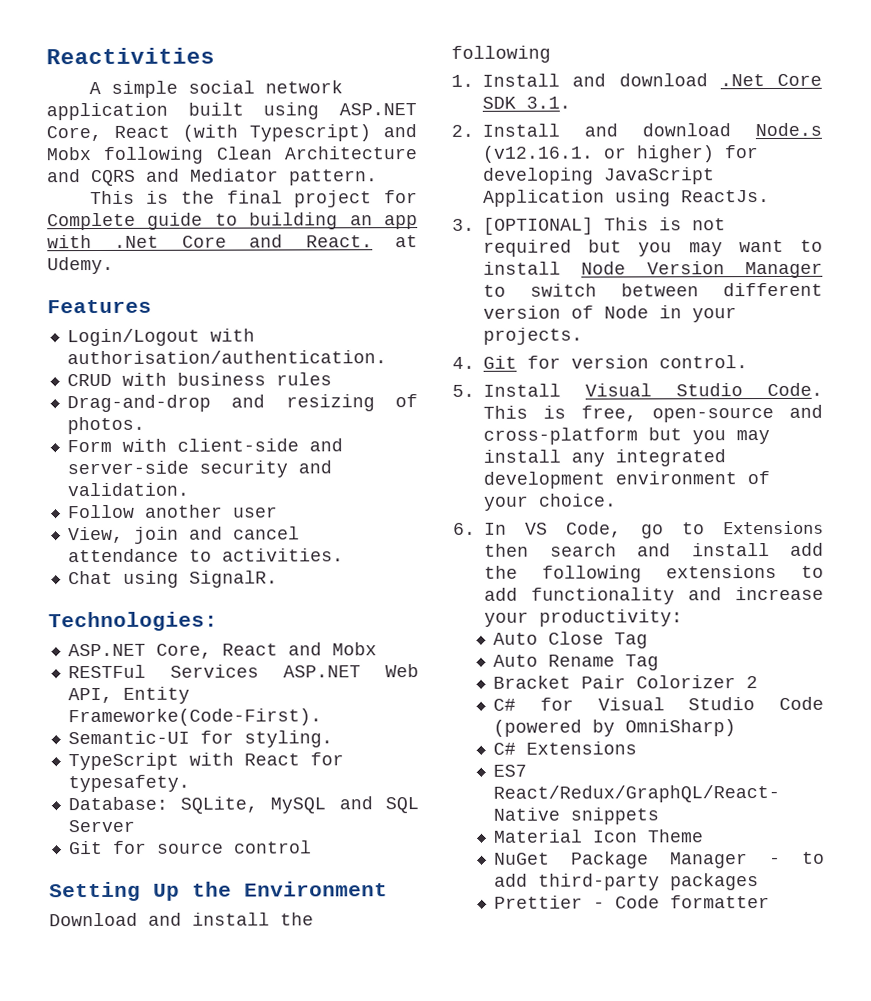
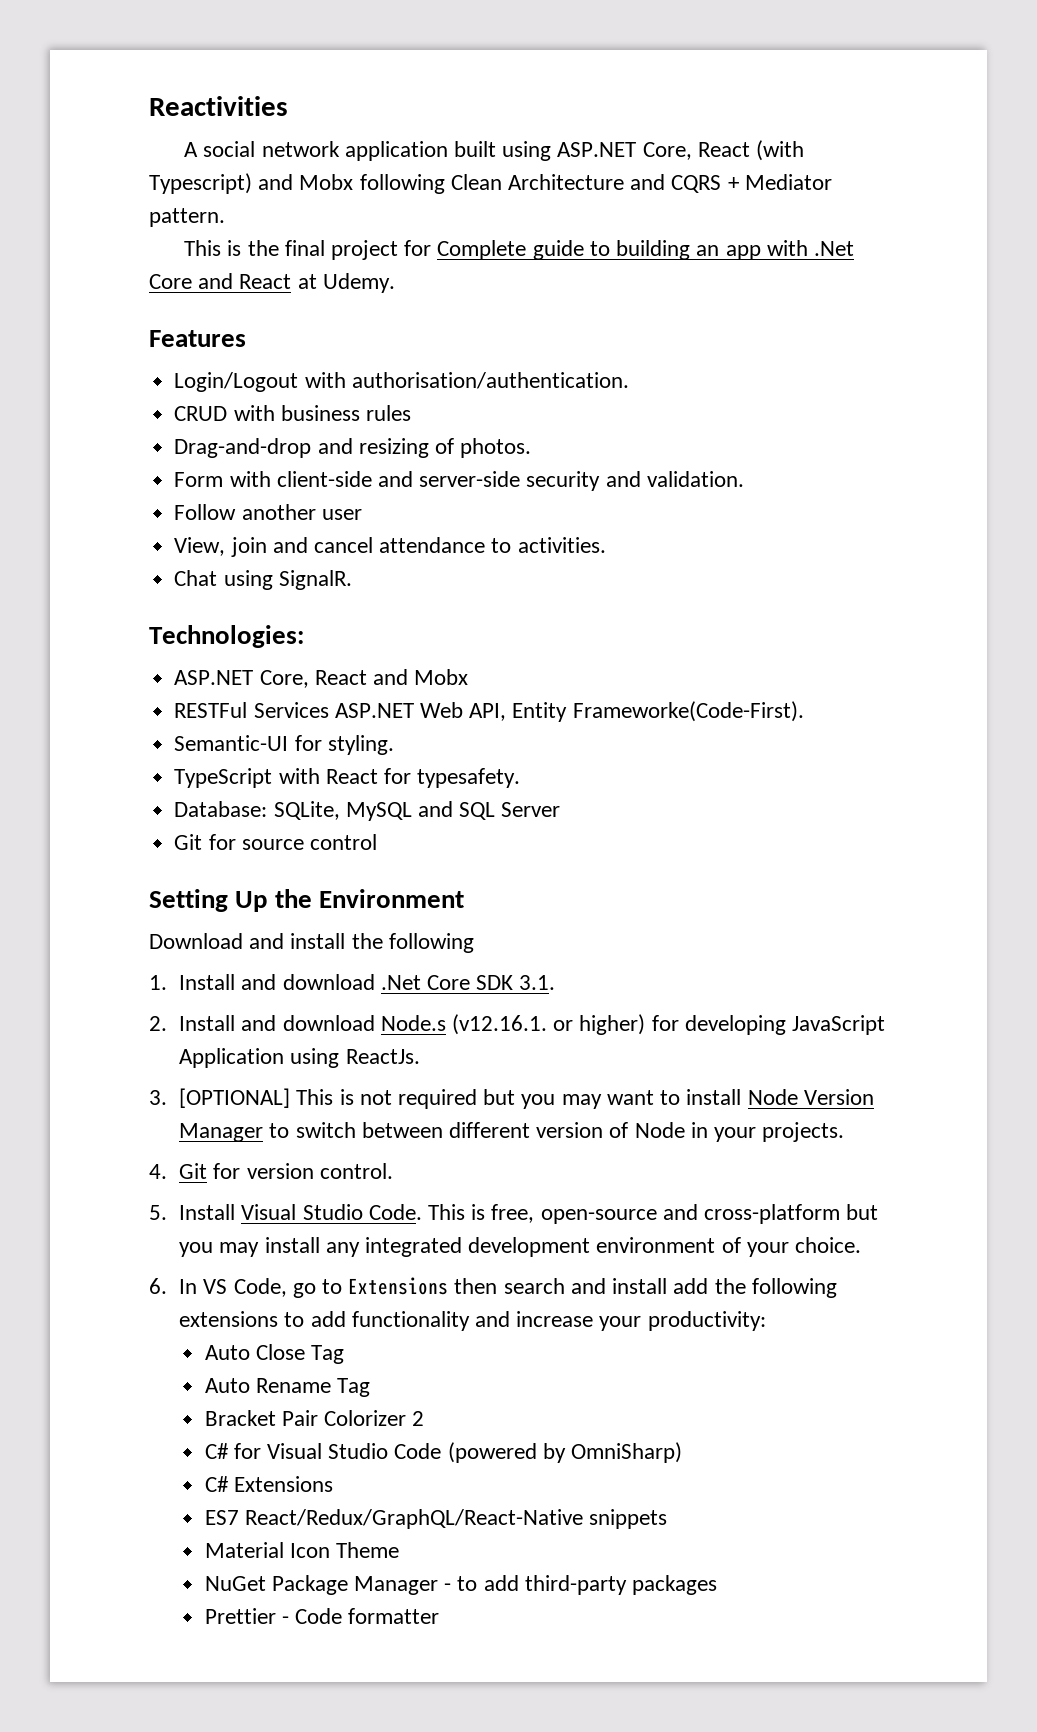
- A simple social network application built using ASP.NET Core, React (with Typescript) and Mobx following Clean Architecture and CQRS and Mediator pattern.
+ A social network application built using ASP.NET Core, React (with Typescript) and Mobx following Clean Architecture and CQRS + Mediator pattern.
- This is the final project for Complete guide to building an app with .Net Core and React. at Udemy.
+ This is the final project for Complete guide to building an app with .Net Core and React at Udemy.

